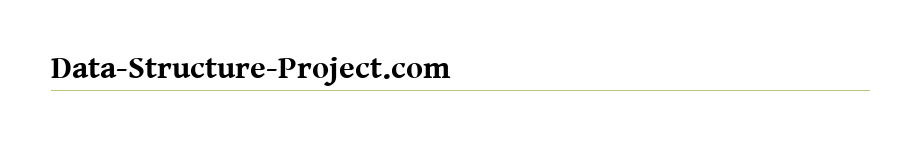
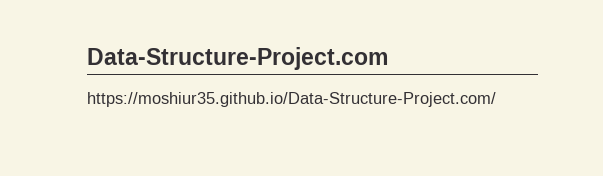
+ https://moshiur35.github.io/Data-Structure-Project.com/

